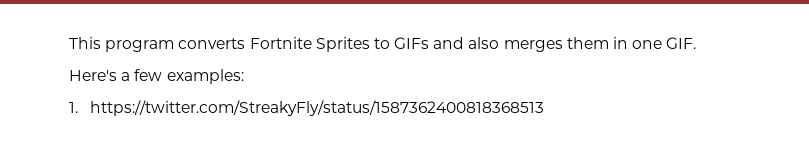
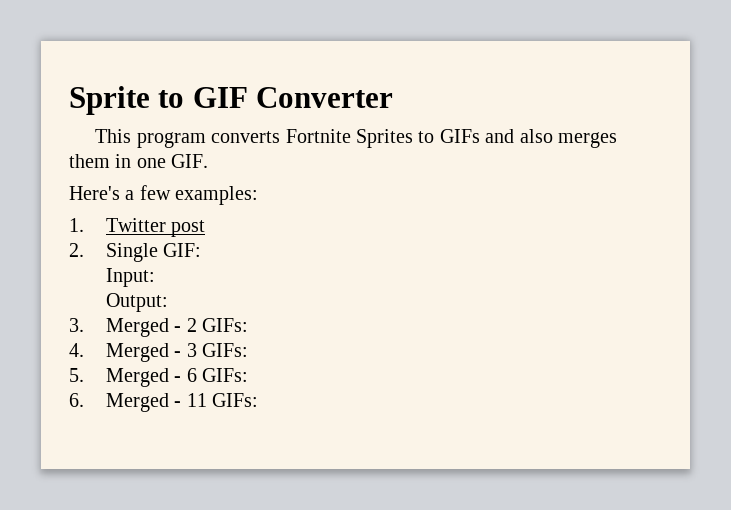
+ Sprite to GIF Converter
- 1. https://twitter.com/StreakyFly/status/1587362400818368513
+ 1. Twitter post
+ 2. Single GIF:
+ Input:
+ Output:
+ 3. Merged - 2 GIFs:
+ 4. Merged - 3 GIFs:
+ 5. Merged - 6 GIFs:
+ 6. Merged - 11 GIFs:

